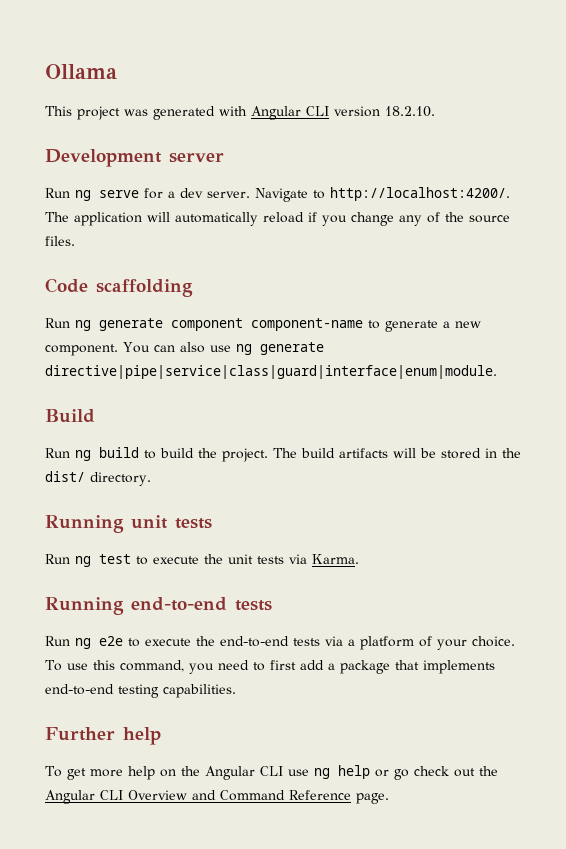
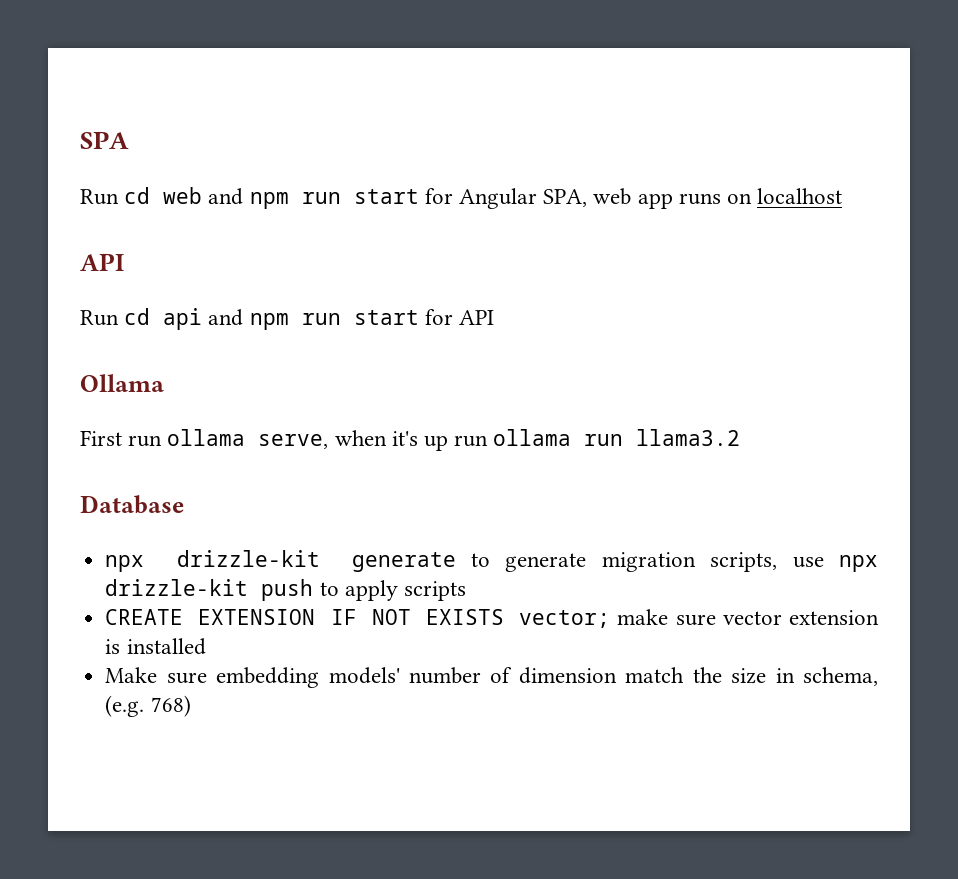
+ SPA
+ Run cd web and npm run start for Angular SPA, web app runs on localhost
+ API
+ Run cd api and npm run start for API
  Ollama
- This project was generated with Angular CLI version 18.2.10.
- Development server
- Run ng serve for a dev server. Navigate to http://localhost:4200/. The application will automatically reload if you change any of the source files.
- Code scaffolding
- Run ng generate component component-name to generate a new component. You can also use ng generate directive|pipe|service|class|guard|interface|enum|module.
- Build
- Run ng build to build the project. The build artifacts will be stored in the dist/ directory.
- Running unit tests
- Run ng test to execute the unit tests via Karma.
- Running end-to-end tests
- Run ng e2e to execute the end-to-end tests via a platform of your choice. To use this command, you need to first add a package that implements end-to-end testing capabilities.
- Further help
- To get more help on the Angular CLI use ng help or go check out the Angular CLI Overview and Command Reference page.
+ First run ollama serve, when it's up run ollama run llama3.2
+ Database
+ npx drizzle-kit generate to generate migration scripts, use npx drizzle-kit push to apply scripts
+ CREATE EXTENSION IF NOT EXISTS vector; make sure vector extension is installed
+ Make sure embedding models' number of dimension match the size in schema, (e.g. 768)

